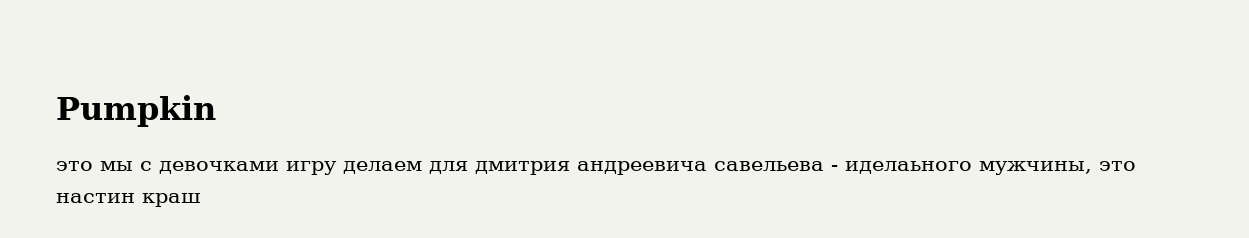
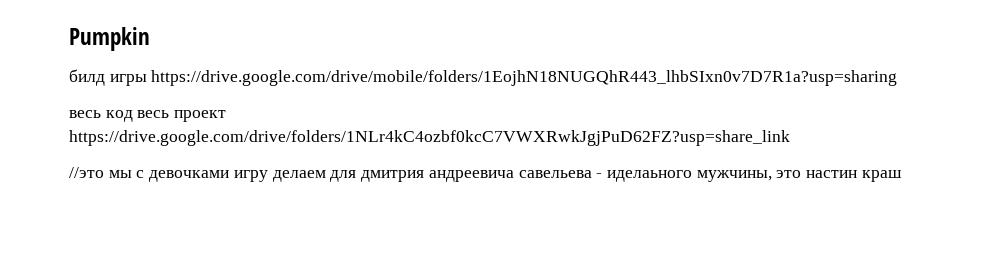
- это мы с девочками игру делаем для дмитрия андреевича савельева - иделаьного мужчины, это настин краш
+ билд игры https://drive.google.com/drive/mobile/folders/1EojhN18NUGQhR443_lhbSIxn0v7D7R1a?usp=sharing
+ весь код весь проект https://drive.google.com/drive/folders/1NLr4kC4ozbf0kcC7VWXRwkJgjPuD62FZ?usp=share_link
+ //это мы с девочками игру делаем для дмитрия андреевича савельева - иделаьного мужчины, это настин краш

